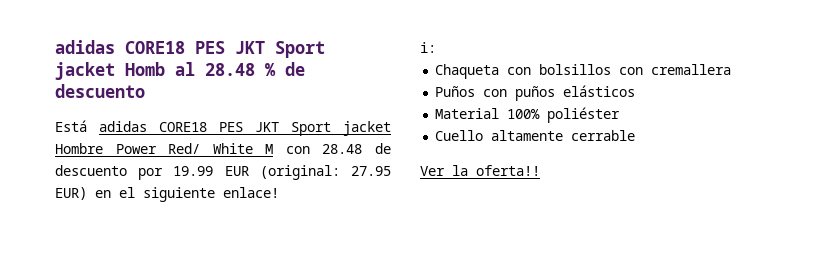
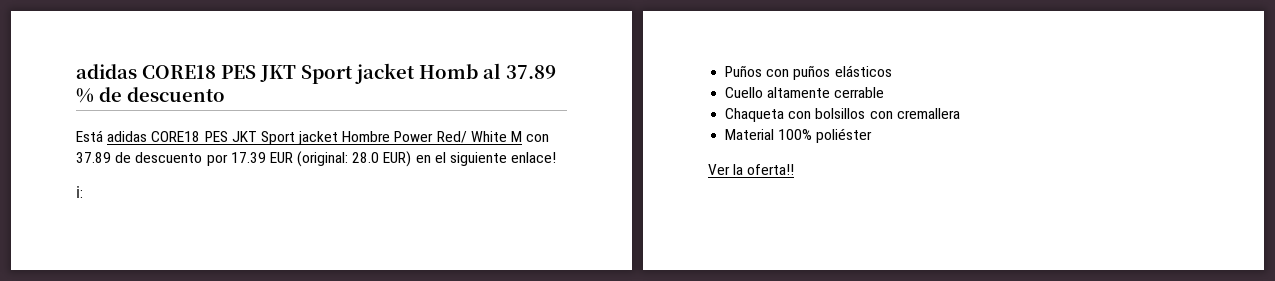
- adidas CORE18 PES JKT Sport jacket Homb al 28.48 % de descuento
+ adidas CORE18 PES JKT Sport jacket Homb al 37.89 % de descuento
- Está adidas CORE18 PES JKT Sport jacket Hombre Power Red/ White M con 28.48 de descuento por 19.99 EUR (original: 27.95 EUR) en el siguiente enlace!
+ Está adidas CORE18 PES JKT Sport jacket Hombre Power Red/ White M con 37.89 de descuento por 17.39 EUR (original: 28.0 EUR) en el siguiente enlace!
+ Puños con puños elásticos
+ Cuello altamente cerrable
- Puños con puños elásticos
- Cuello altamente cerrable

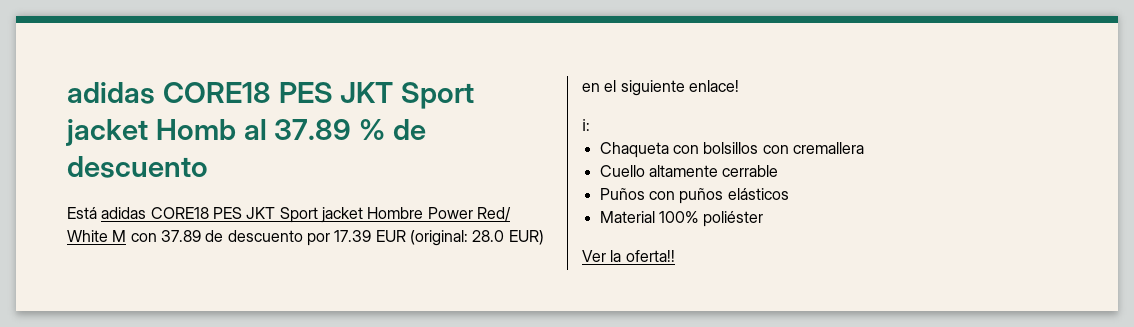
+ Chaqueta con bolsillos con cremallera
+ Cuello altamente cerrable
  Puños con puños elásticos
- Cuello altamente cerrable
- Chaqueta con bolsillos con cremallera

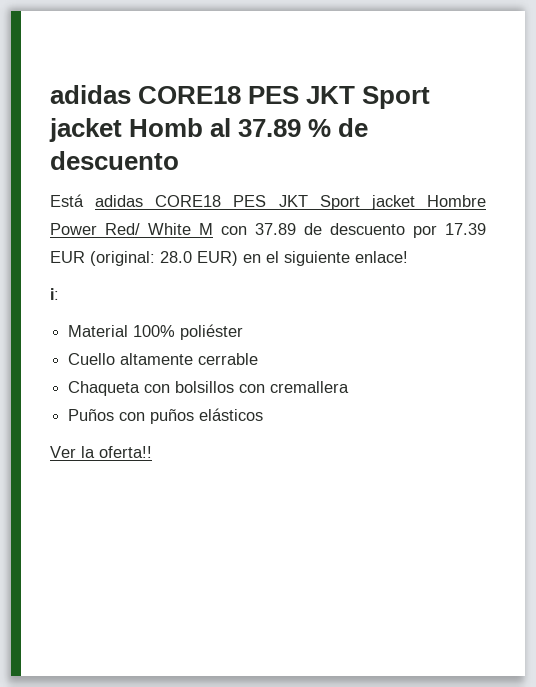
+ Material 100% poliéster
+ Cuello altamente cerrable
- Cuello altamente cerrable
- Material 100% poliéster

